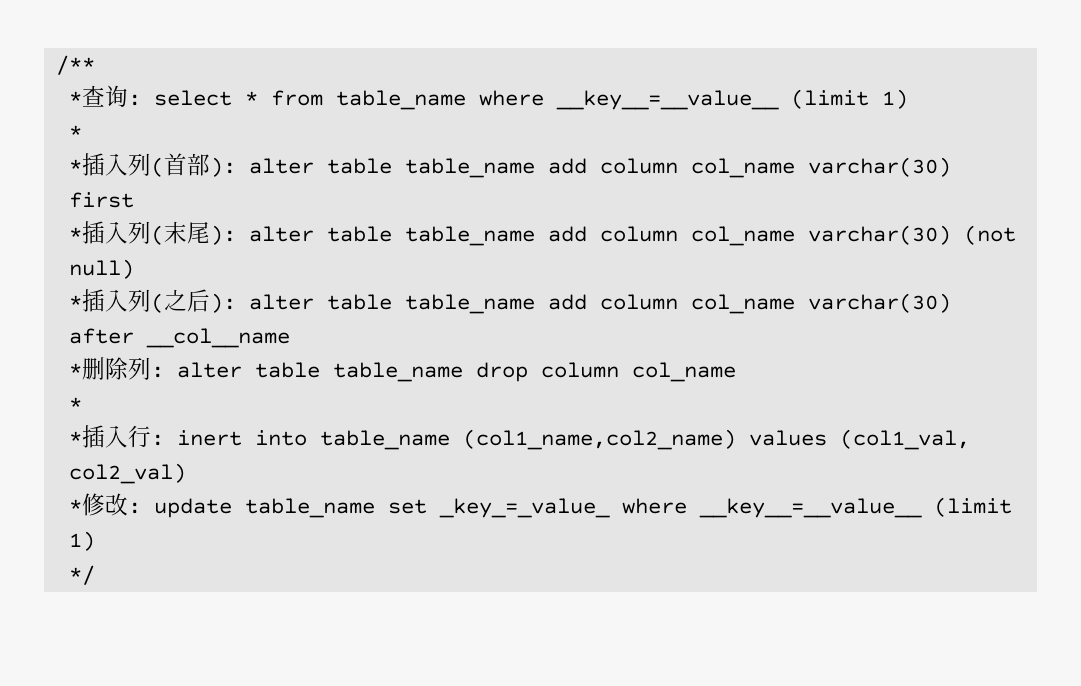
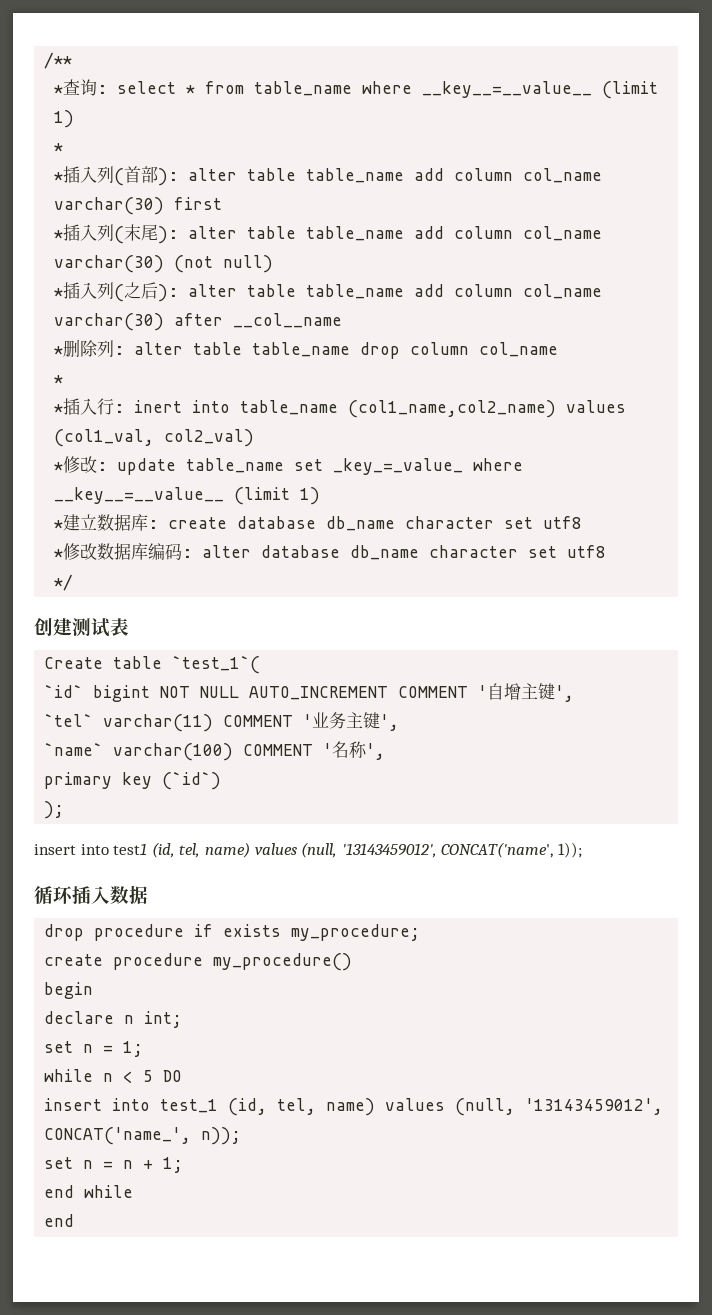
+ *建立数据库: create database db_name character set utf8
+ *修改数据库编码: alter database db_name character set utf8
  */
+ 创建测试表
+ Create table `test_1`(
+ `id` bigint NOT NULL AUTO_INCREMENT COMMENT '自增主键',
+ `tel` varchar(11) COMMENT '业务主键',
+ `name` varchar(100) COMMENT '名称',
+ primary key (`id`)
+ );
+ insert into test1 (id, tel, name) values (null, '13143459012', CONCAT('name', 1));
+ 循环插入数据
+ drop procedure if exists my_procedure;
+ create procedure my_procedure()
+ begin
+ declare n int;
+ set n = 1;
+ while n < 5 DO
+ insert into test_1 (id, tel, name) values (null, '13143459012', CONCAT('name_', n));
+ set n = n + 1;
+ end while
+ end

